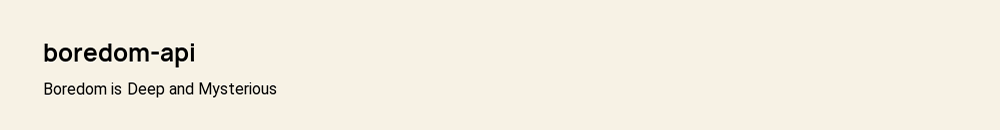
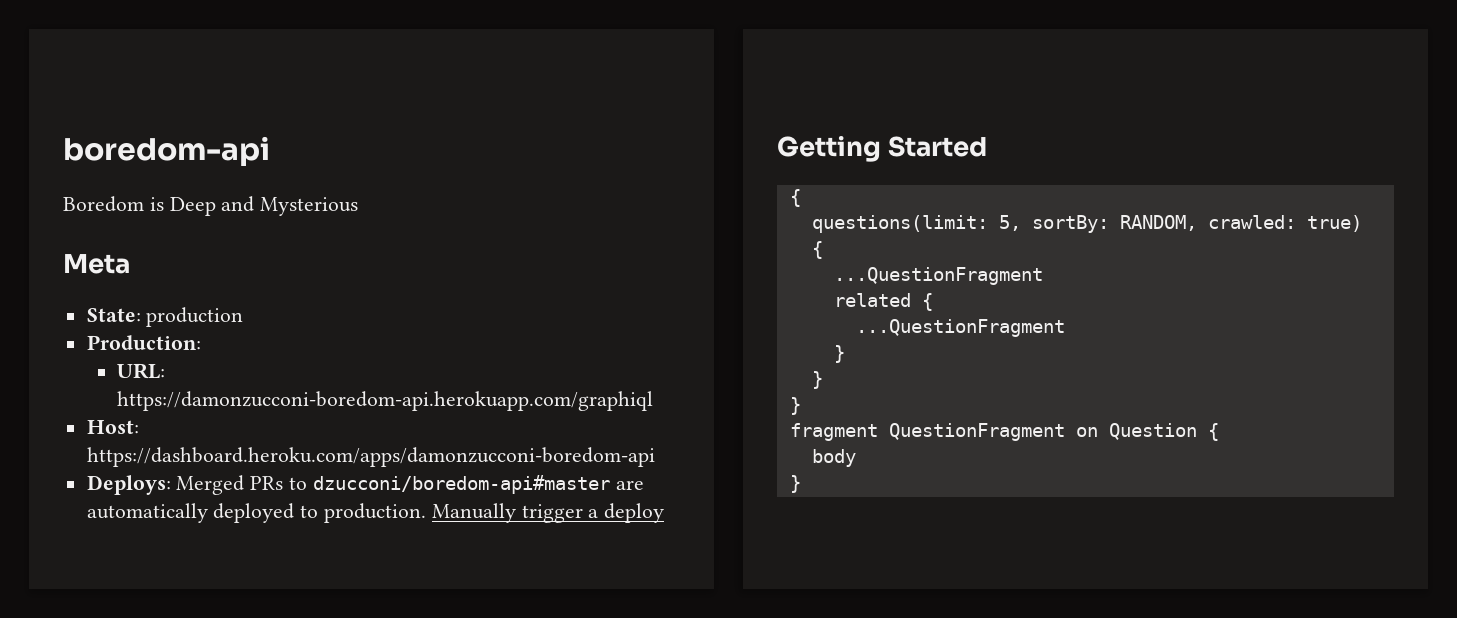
+ Meta
+ State: production
+ Production:
+ URL: https://damonzucconi-boredom-api.herokuapp.com/graphiql
+ Host: https://dashboard.heroku.com/apps/damonzucconi-boredom-api
+ Deploys: Merged PRs to dzucconi/boredom-api#master are automatically deployed to production. Manually trigger a deploy
+ Getting Started
+ {
+ questions(limit: 5, sortBy: RANDOM, crawled: true) {
+ ...QuestionFragment
+ related {
+ ...QuestionFragment
+ }
+ }
+ }
+ fragment QuestionFragment on Question {
+ body
+ }

